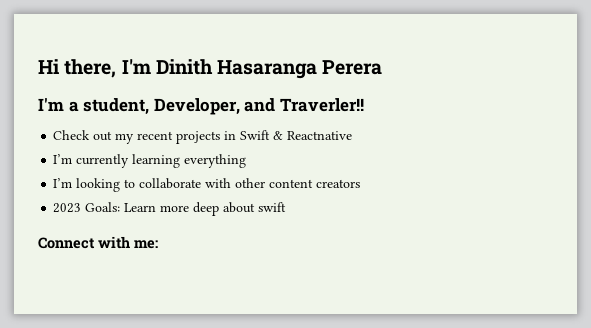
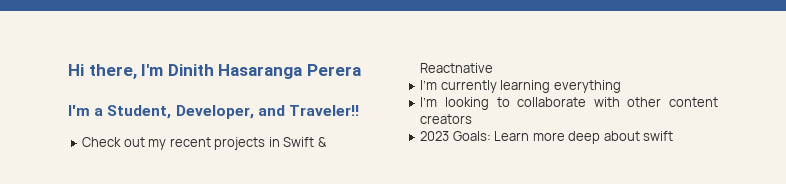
- I'm a student, Developer, and Traverler!!
+ I'm a Student, Developer, and Traveler!!
- Connect with me:

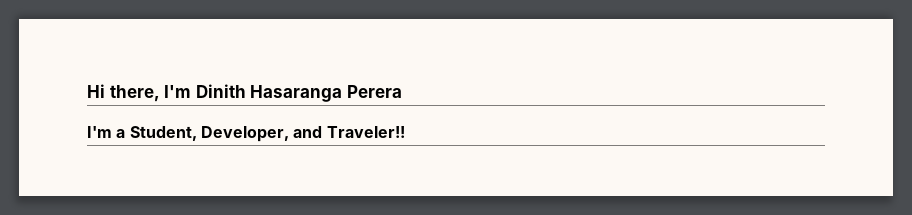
- Check out my recent projects in Swift & Reactnative
- I’m currently learning everything
- I’m looking to collaborate with other content creators
- 2023 Goals: Learn more deep about swift

